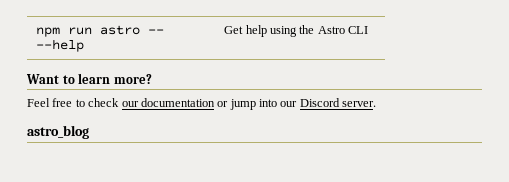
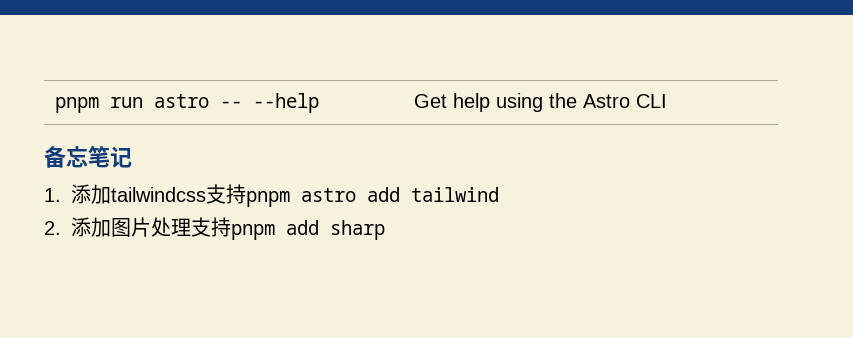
- npm run astro -- --help | Get help using the Astro CLI
+ pnpm run astro -- --help | Get help using the Astro CLI
- Want to learn more?
- Feel free to check our documentation or jump into our Discord server.
- astro_blog
+ 备忘笔记
+ 1.添加tailwindcss支持pnpm astro add tailwind
+ 2.添加图片处理支持pnpm add sharp

